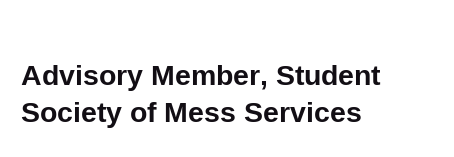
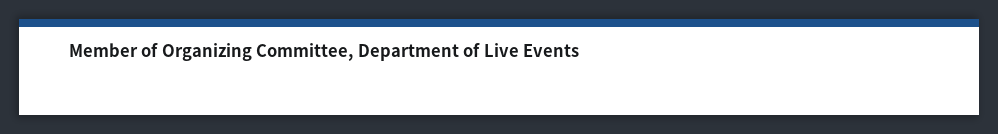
- Advisory Member, Student Society of Mess Services
+ Member of Organizing Committee, Department of Live Events

